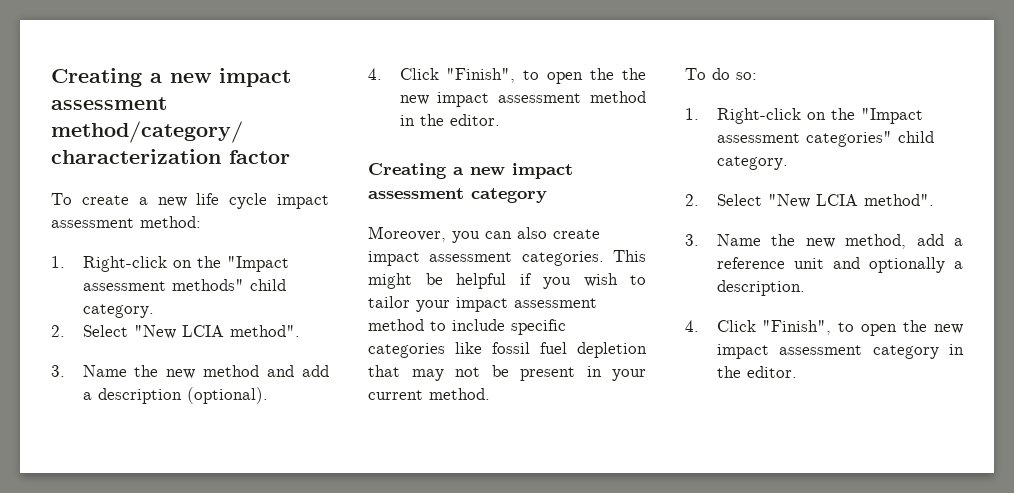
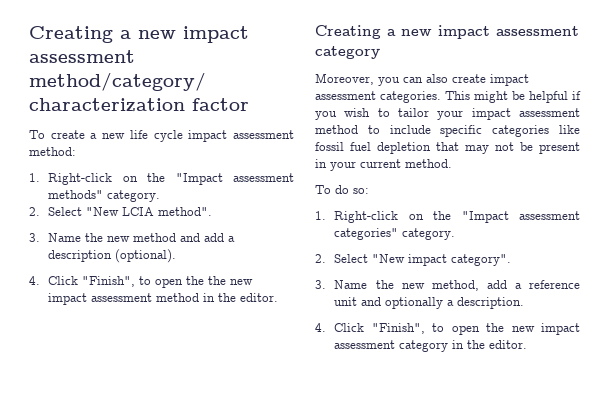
- 1. Right-click on the "Impact assessment methods" child category.
+ 1. Right-click on the "Impact assessment methods" category.
- 1. Right-click on the "Impact assessment categories" child category.
- 2. Select "New LCIA method".
+ 1. Right-click on the "Impact assessment categories" category.
+ 2. Select "New impact category".

